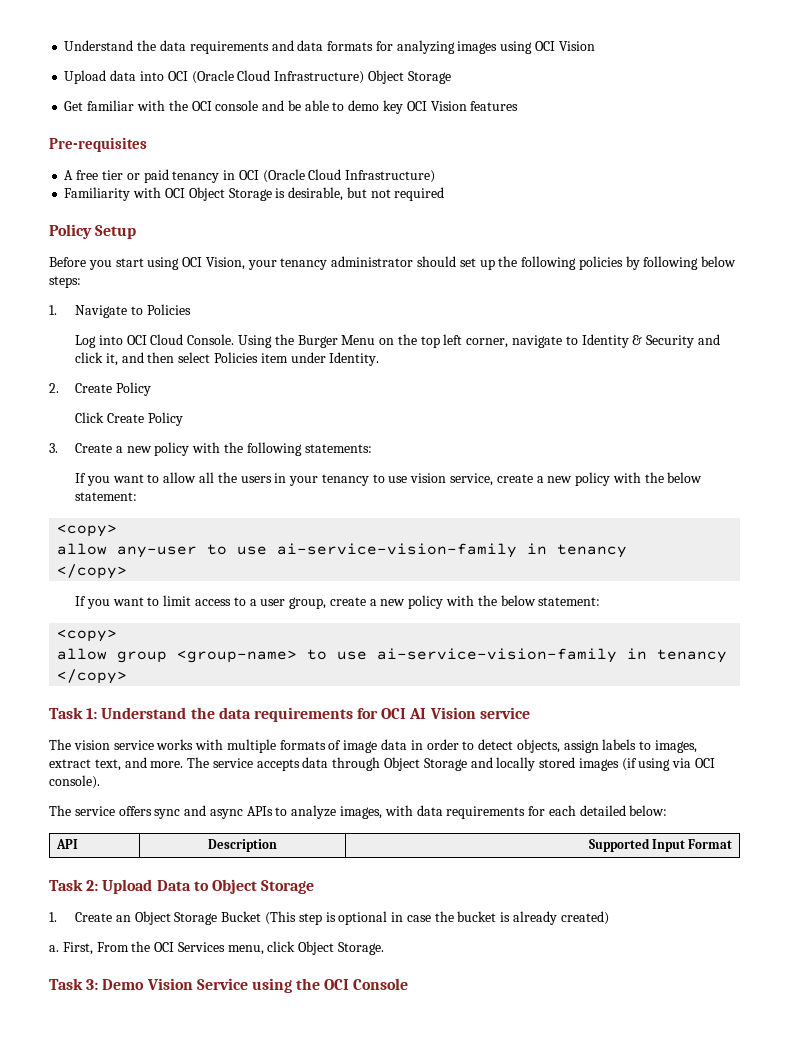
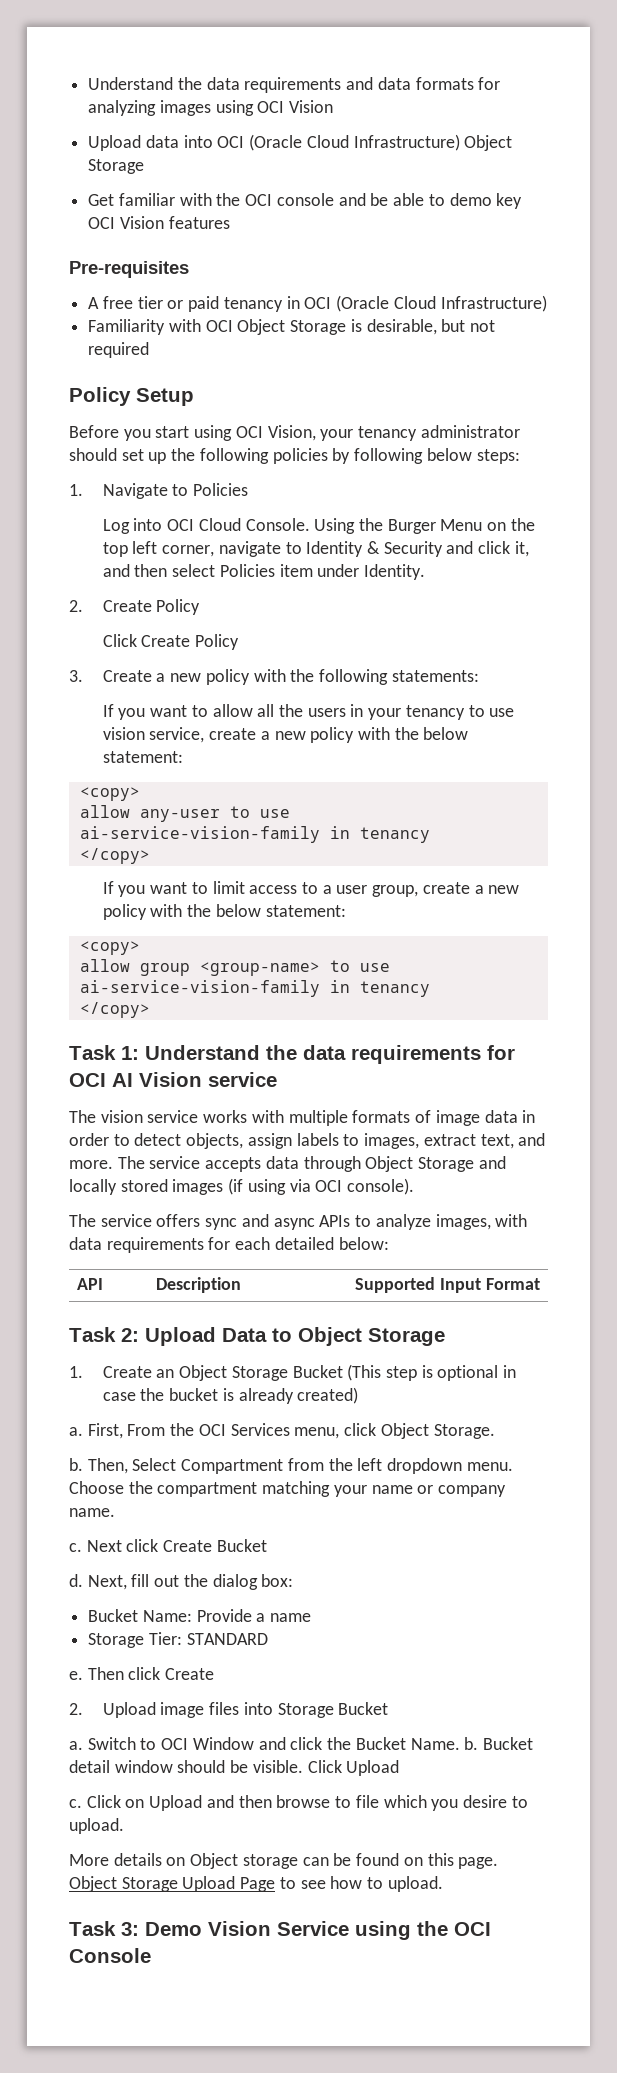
+ b. Then, Select Compartment from the left dropdown menu. Choose the compartment matching your name or company name.
+ c. Next click Create Bucket
+ d. Next, fill out the dialog box:
+ Bucket Name: Provide a name
+ Storage Tier: STANDARD
+ e. Then click Create
+ 2. Upload image files into Storage Bucket
+ a. Switch to OCI Window and click the Bucket Name. b. Bucket detail window should be visible. Click Upload
+ c. Click on Upload and then browse to file which you desire to upload.
+ More details on Object storage can be found on this page. Object Storage Upload Page to see how to upload.

